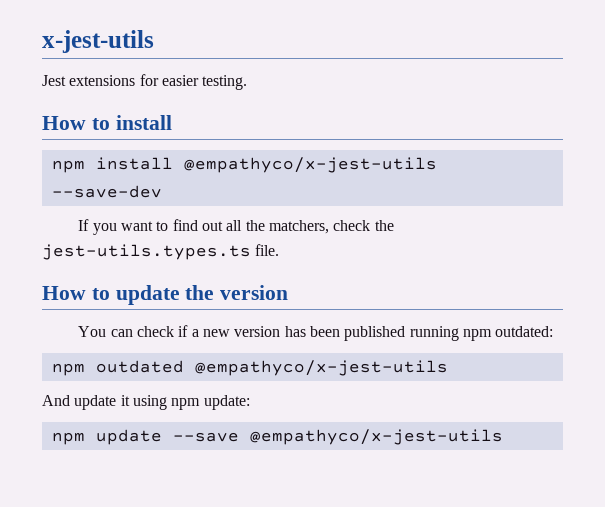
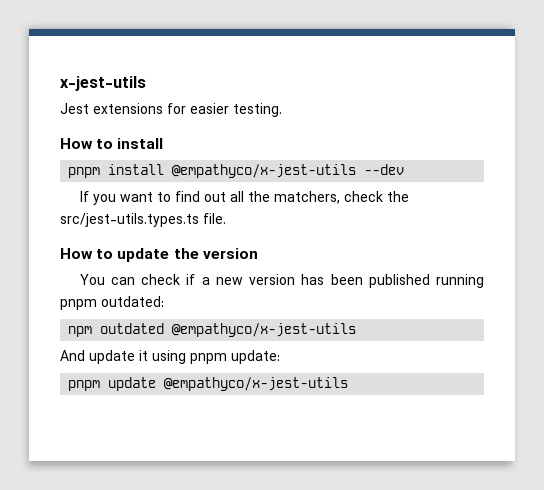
- npm install @empathyco/x-jest-utils --save-dev
+ pnpm install @empathyco/x-jest-utils --dev
- If you want to find out all the matchers, check the jest-utils.types.ts file.
+ If you want to find out all the matchers, check the src/jest-utils.types.ts file.
- You can check if a new version has been published running npm outdated:
+ You can check if a new version has been published running pnpm outdated:
- And update it using npm update:
+ And update it using pnpm update:
- npm update --save @empathyco/x-jest-utils
+ pnpm update @empathyco/x-jest-utils

